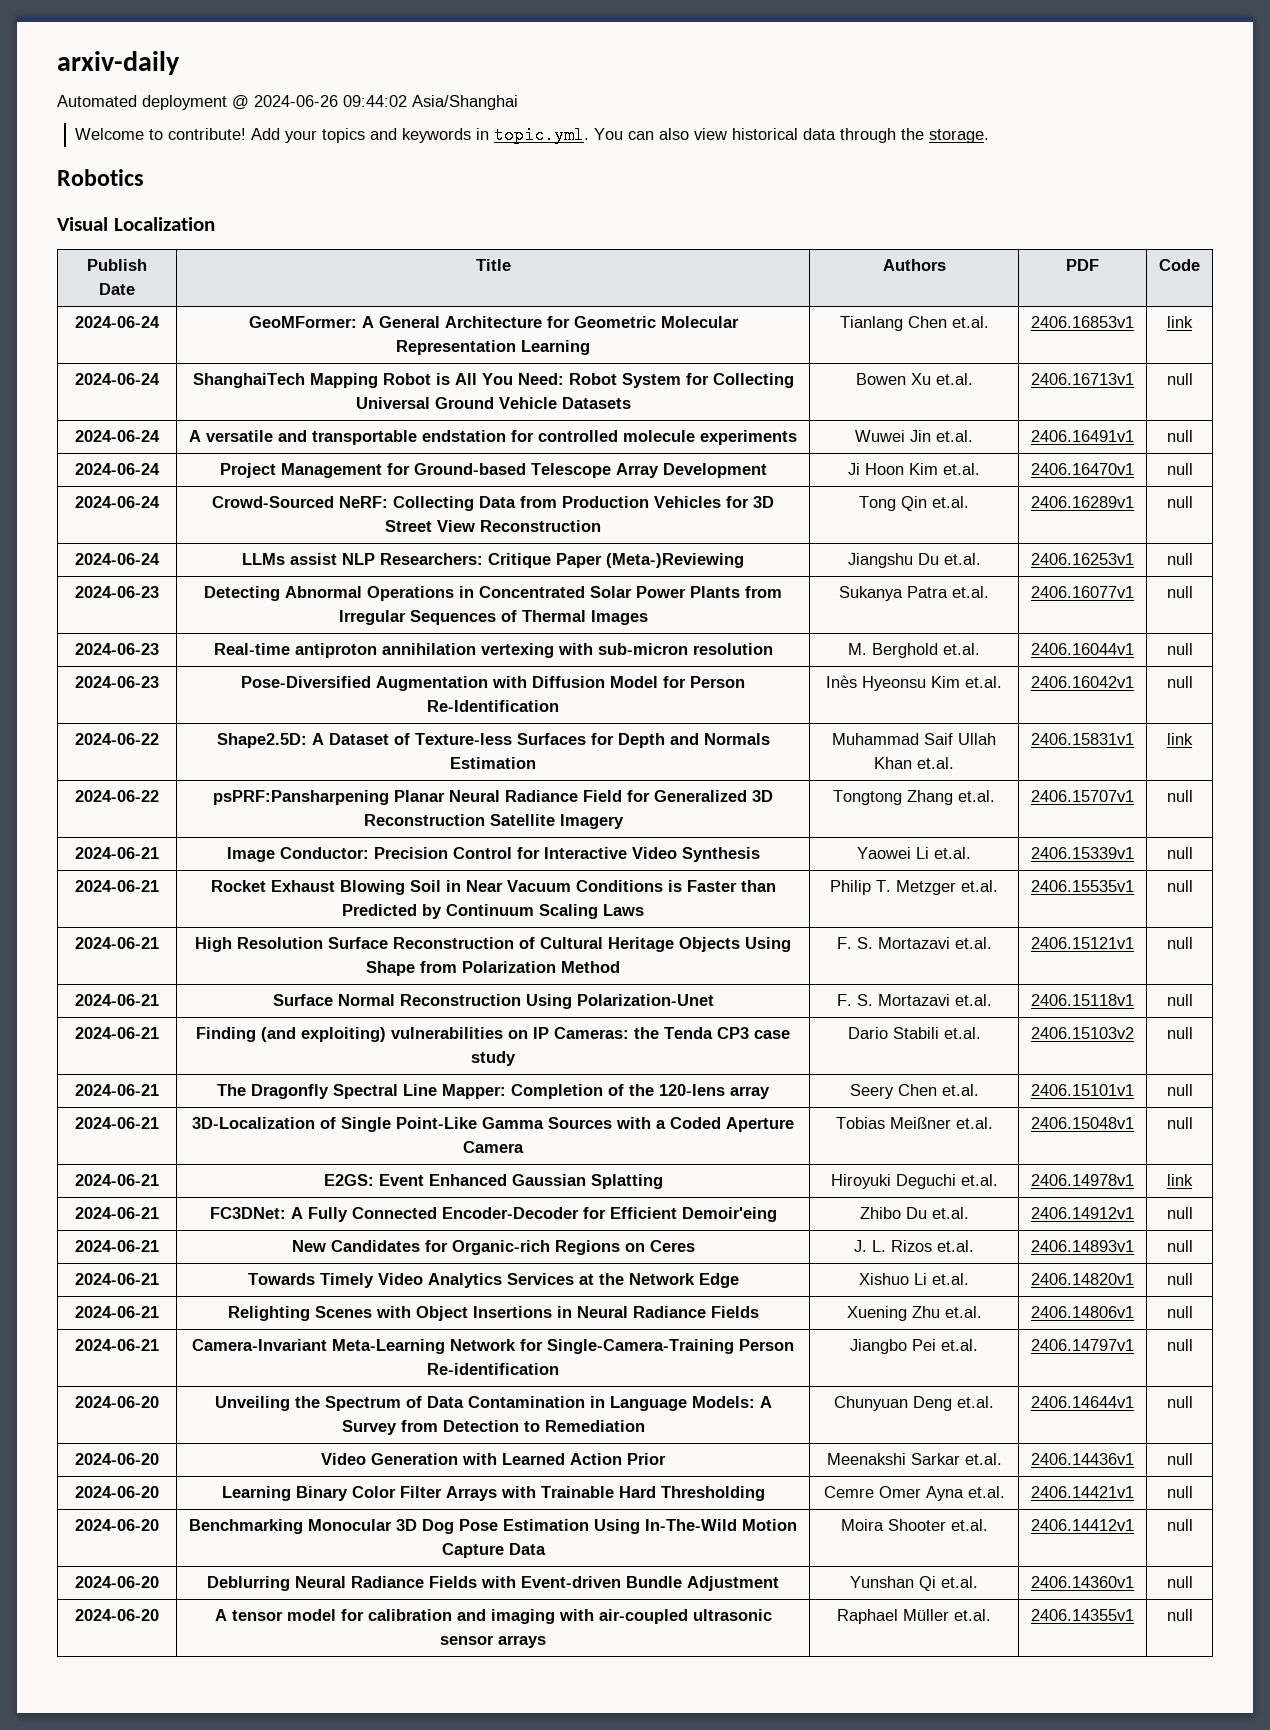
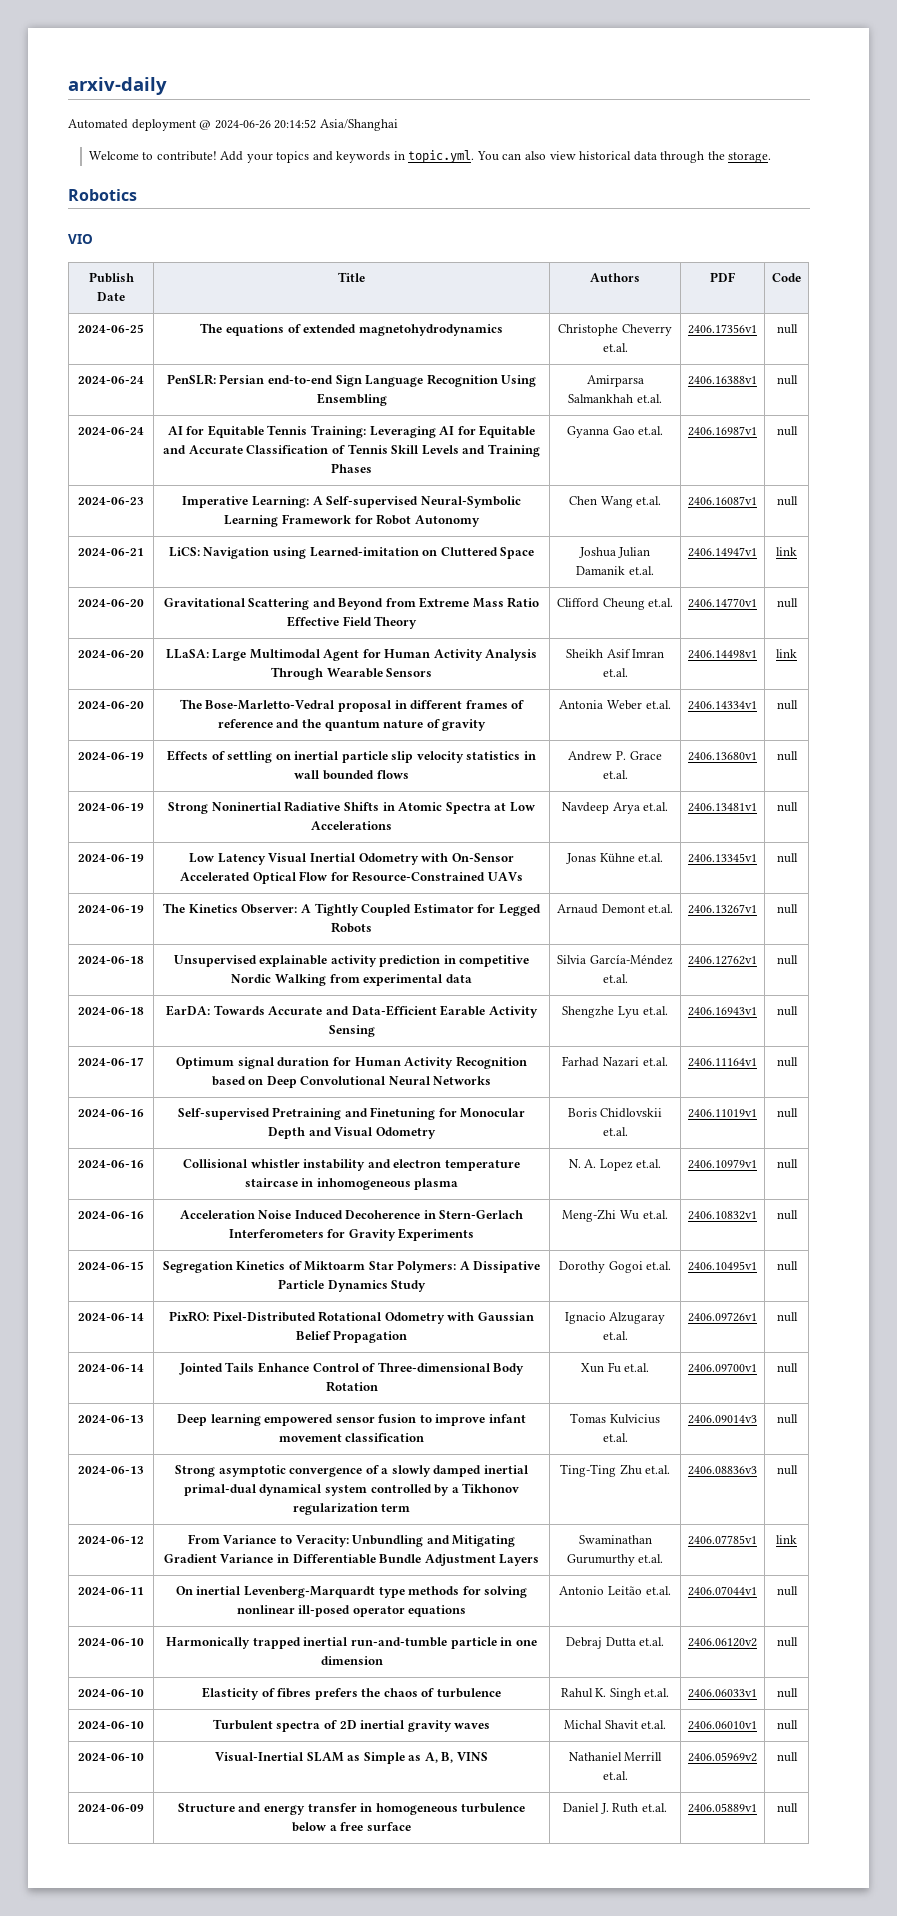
- Automated deployment @ 2024-06-26 09:44:02 Asia/Shanghai
+ Automated deployment @ 2024-06-26 20:14:52 Asia/Shanghai
- Visual Localization
+ VIO
- 2024-06-24 | GeoMFormer: A General Architecture for Geometric Molecular Representation Learning | Tianlang Chen et.al. | 2406.16853v1 | link
- 2024-06-24 | ShanghaiTech Mapping Robot is All You Need: Robot System for Collecting Universal Ground Vehicle Datasets | Bowen Xu et.al. | 2406.16713v1 | null
- 2024-06-24 | A versatile and transportable endstation for controlled molecule experiments | Wuwei Jin et.al. | 2406.16491v1 | null
- 2024-06-24 | Project Management for Ground-based Telescope Array Development | Ji Hoon Kim et.al. | 2406.16470v1 | null
- 2024-06-24 | Crowd-Sourced NeRF: Collecting Data from Production Vehicles for 3D Street View Reconstruction | Tong Qin et.al. | 2406.16289v1 | null
- 2024-06-24 | LLMs assist NLP Researchers: Critique Paper (Meta-)Reviewing | Jiangshu Du et.al. | 2406.16253v1 | null
- 2024-06-23 | Detecting Abnormal Operations in Concentrated Solar Power Plants from Irregular Sequences of Thermal Images | Sukanya Patra et.al. | 2406.16077v1 | null
- 2024-06-23 | Real-time antiproton annihilation vertexing with sub-micron resolution | M. Berghold et.al. | 2406.16044v1 | null
- 2024-06-23 | Pose-Diversified Augmentation with Diffusion Model for Person Re-Identification | Inès Hyeonsu Kim et.al. | 2406.16042v1 | null
- 2024-06-22 | Shape2.5D: A Dataset of Texture-less Surfaces for Depth and Normals Estimation | Muhammad Saif Ullah Khan et.al. | 2406.15831v1 | link
- 2024-06-22 | psPRF:Pansharpening Planar Neural Radiance Field for Generalized 3D Reconstruction Satellite Imagery | Tongtong Zhang et.al. | 2406.15707v1 | null
- 2024-06-21 | Image Conductor: Precision Control for Interactive Video Synthesis | Yaowei Li et.al. | 2406.15339v1 | null
- 2024-06-21 | Rocket Exhaust Blowing Soil in Near Vacuum Conditions is Faster than Predicted by Continuum Scaling Laws | Philip T. Metzger et.al. | 2406.15535v1 | null
- 2024-06-21 | High Resolution Surface Reconstruction of Cultural Heritage Objects Using Shape from Polarization Method | F. S. Mortazavi et.al. | 2406.15121v1 | null
- 2024-06-21 | Surface Normal Reconstruction Using Polarization-Unet | F. S. Mortazavi et.al. | 2406.15118v1 | null
- 2024-06-21 | Finding (and exploiting) vulnerabilities on IP Cameras: the Tenda CP3 case study | Dario Stabili et.al. | 2406.15103v2 | null
- 2024-06-21 | The Dragonfly Spectral Line Mapper: Completion of the 120-lens array | Seery Chen et.al. | 2406.15101v1 | null
- 2024-06-21 | 3D-Localization of Single Point-Like Gamma Sources with a Coded Aperture Camera | Tobias Meißner et.al. | 2406.15048v1 | null
- 2024-06-21 | E2GS: Event Enhanced Gaussian Splatting | Hiroyuki Deguchi et.al. | 2406.14978v1 | link
- 2024-06-21 | FC3DNet: A Fully Connected Encoder-Decoder for Efficient Demoir'eing | Zhibo Du et.al. | 2406.14912v1 | null
- 2024-06-21 | New Candidates for Organic-rich Regions on Ceres | J. L. Rizos et.al. | 2406.14893v1 | null
- 2024-06-21 | Towards Timely Video Analytics Services at the Network Edge | Xishuo Li et.al. | 2406.14820v1 | null
- 2024-06-21 | Relighting Scenes with Object Insertions in Neural Radiance Fields | Xuening Zhu et.al. | 2406.14806v1 | null
- 2024-06-21 | Camera-Invariant Meta-Learning Network for Single-Camera-Training Person Re-identification | Jiangbo Pei et.al. | 2406.14797v1 | null
- 2024-06-20 | Unveiling the Spectrum of Data Contamination in Language Models: A Survey from Detection to Remediation | Chunyuan Deng et.al. | 2406.14644v1 | null
- 2024-06-20 | Video Generation with Learned Action Prior | Meenakshi Sarkar et.al. | 2406.14436v1 | null
- 2024-06-20 | Learning Binary Color Filter Arrays with Trainable Hard Thresholding | Cemre Omer Ayna et.al. | 2406.14421v1 | null
- 2024-06-20 | Benchmarking Monocular 3D Dog Pose Estimation Using In-The-Wild Motion Capture Data | Moira Shooter et.al. | 2406.14412v1 | null
- 2024-06-20 | Deblurring Neural Radiance Fields with Event-driven Bundle Adjustment | Yunshan Qi et.al. | 2406.14360v1 | null
- 2024-06-20 | A tensor model for calibration and imaging with air-coupled ultrasonic sensor arrays | Raphael Müller et.al. | 2406.14355v1 | null
+ 2024-06-25 | The equations of extended magnetohydrodynamics | Christophe Cheverry et.al. | 2406.17356v1 | null
+ 2024-06-24 | PenSLR: Persian end-to-end Sign Language Recognition Using Ensembling | Amirparsa Salmankhah et.al. | 2406.16388v1 | null
+ 2024-06-24 | AI for Equitable Tennis Training: Leveraging AI for Equitable and Accurate Classification of Tennis Skill Levels and Training Phases | Gyanna Gao et.al. | 2406.16987v1 | null
+ 2024-06-23 | Imperative Learning: A Self-supervised Neural-Symbolic Learning Framework for Robot Autonomy | Chen Wang et.al. | 2406.16087v1 | null
+ 2024-06-21 | LiCS: Navigation using Learned-imitation on Cluttered Space | Joshua Julian Damanik et.al. | 2406.14947v1 | link
+ 2024-06-20 | Gravitational Scattering and Beyond from Extreme Mass Ratio Effective Field Theory | Clifford Cheung et.al. | 2406.14770v1 | null
+ 2024-06-20 | LLaSA: Large Multimodal Agent for Human Activity Analysis Through Wearable Sensors | Sheikh Asif Imran et.al. | 2406.14498v1 | link
+ 2024-06-20 | The Bose-Marletto-Vedral proposal in different frames of reference and the quantum nature of gravity | Antonia Weber et.al. | 2406.14334v1 | null
+ 2024-06-19 | Effects of settling on inertial particle slip velocity statistics in wall bounded flows | Andrew P. Grace et.al. | 2406.13680v1 | null
+ 2024-06-19 | Strong Noninertial Radiative Shifts in Atomic Spectra at Low Accelerations | Navdeep Arya et.al. | 2406.13481v1 | null
+ 2024-06-19 | Low Latency Visual Inertial Odometry with On-Sensor Accelerated Optical Flow for Resource-Constrained UAVs | Jonas Kühne et.al. | 2406.13345v1 | null
+ 2024-06-19 | The Kinetics Observer: A Tightly Coupled Estimator for Legged Robots | Arnaud Demont et.al. | 2406.13267v1 | null
+ 2024-06-18 | Unsupervised explainable activity prediction in competitive Nordic Walking from experimental data | Silvia García-Méndez et.al. | 2406.12762v1 | null
+ 2024-06-18 | EarDA: Towards Accurate and Data-Efficient Earable Activity Sensing | Shengzhe Lyu et.al. | 2406.16943v1 | null
+ 2024-06-17 | Optimum signal duration for Human Activity Recognition based on Deep Convolutional Neural Networks | Farhad Nazari et.al. | 2406.11164v1 | null
+ 2024-06-16 | Self-supervised Pretraining and Finetuning for Monocular Depth and Visual Odometry | Boris Chidlovskii et.al. | 2406.11019v1 | null
+ 2024-06-16 | Collisional whistler instability and electron temperature staircase in inhomogeneous plasma | N. A. Lopez et.al. | 2406.10979v1 | null
+ 2024-06-16 | Acceleration Noise Induced Decoherence in Stern-Gerlach Interferometers for Gravity Experiments | Meng-Zhi Wu et.al. | 2406.10832v1 | null
+ 2024-06-15 | Segregation Kinetics of Miktoarm Star Polymers: A Dissipative Particle Dynamics Study | Dorothy Gogoi et.al. | 2406.10495v1 | null
+ 2024-06-14 | PixRO: Pixel-Distributed Rotational Odometry with Gaussian Belief Propagation | Ignacio Alzugaray et.al. | 2406.09726v1 | null
+ 2024-06-14 | Jointed Tails Enhance Control of Three-dimensional Body Rotation | Xun Fu et.al. | 2406.09700v1 | null
+ 2024-06-13 | Deep learning empowered sensor fusion to improve infant movement classification | Tomas Kulvicius et.al. | 2406.09014v3 | null
+ 2024-06-13 | Strong asymptotic convergence of a slowly damped inertial primal-dual dynamical system controlled by a Tikhonov regularization term | Ting-Ting Zhu et.al. | 2406.08836v3 | null
+ 2024-06-12 | From Variance to Veracity: Unbundling and Mitigating Gradient Variance in Differentiable Bundle Adjustment Layers | Swaminathan Gurumurthy et.al. | 2406.07785v1 | link
+ 2024-06-11 | On inertial Levenberg-Marquardt type methods for solving nonlinear ill-posed operator equations | Antonio Leitão et.al. | 2406.07044v1 | null
+ 2024-06-10 | Harmonically trapped inertial run-and-tumble particle in one dimension | Debraj Dutta et.al. | 2406.06120v2 | null
+ 2024-06-10 | Elasticity of fibres prefers the chaos of turbulence | Rahul K. Singh et.al. | 2406.06033v1 | null
+ 2024-06-10 | Turbulent spectra of 2D inertial gravity waves | Michal Shavit et.al. | 2406.06010v1 | null
+ 2024-06-10 | Visual-Inertial SLAM as Simple as A, B, VINS | Nathaniel Merrill et.al. | 2406.05969v2 | null
+ 2024-06-09 | Structure and energy transfer in homogeneous turbulence below a free surface | Daniel J. Ruth et.al. | 2406.05889v1 | null

